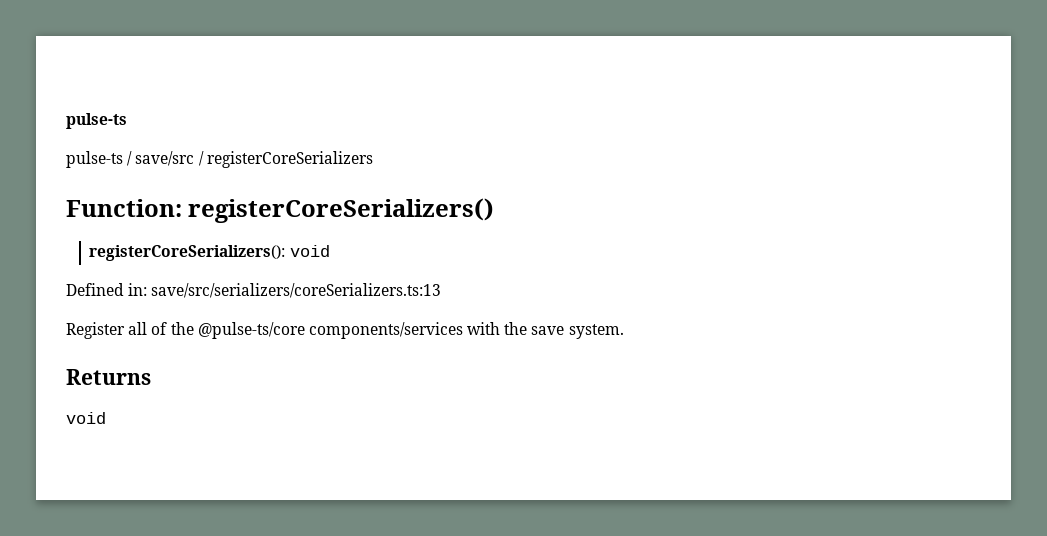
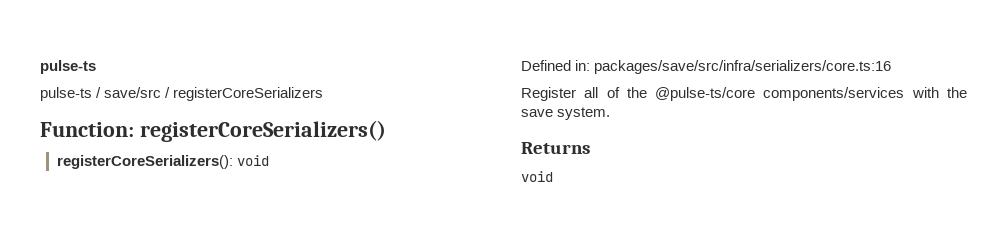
- Defined in: save/src/serializers/coreSerializers.ts:13
+ Defined in: packages/save/src/infra/serializers/core.ts:16

